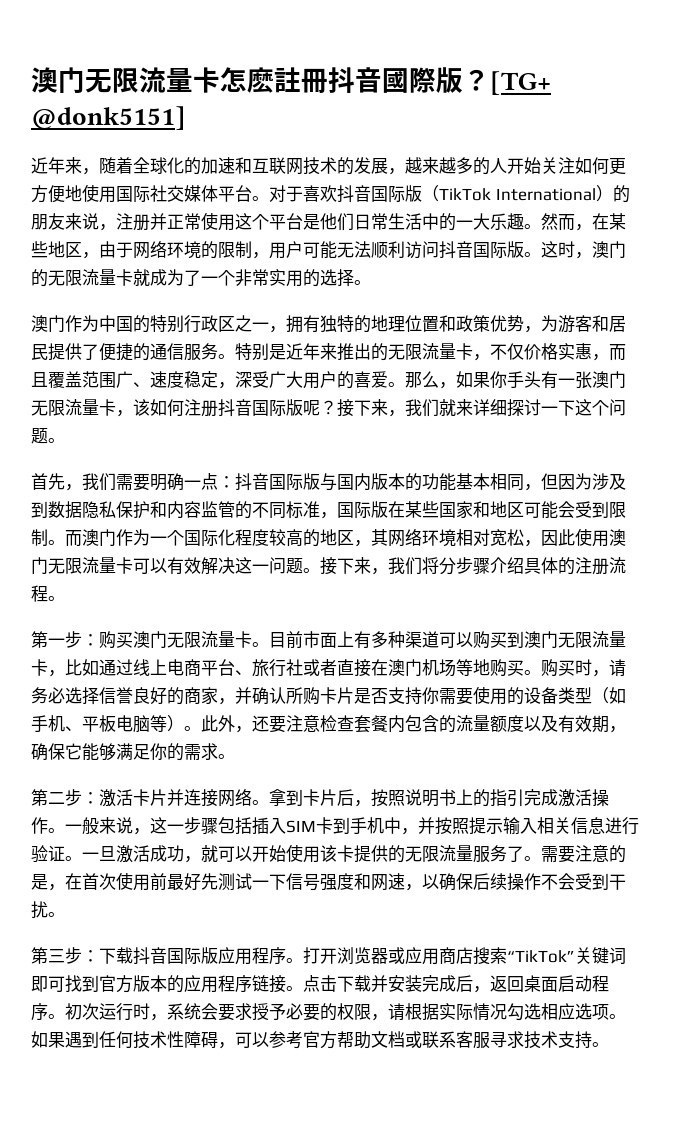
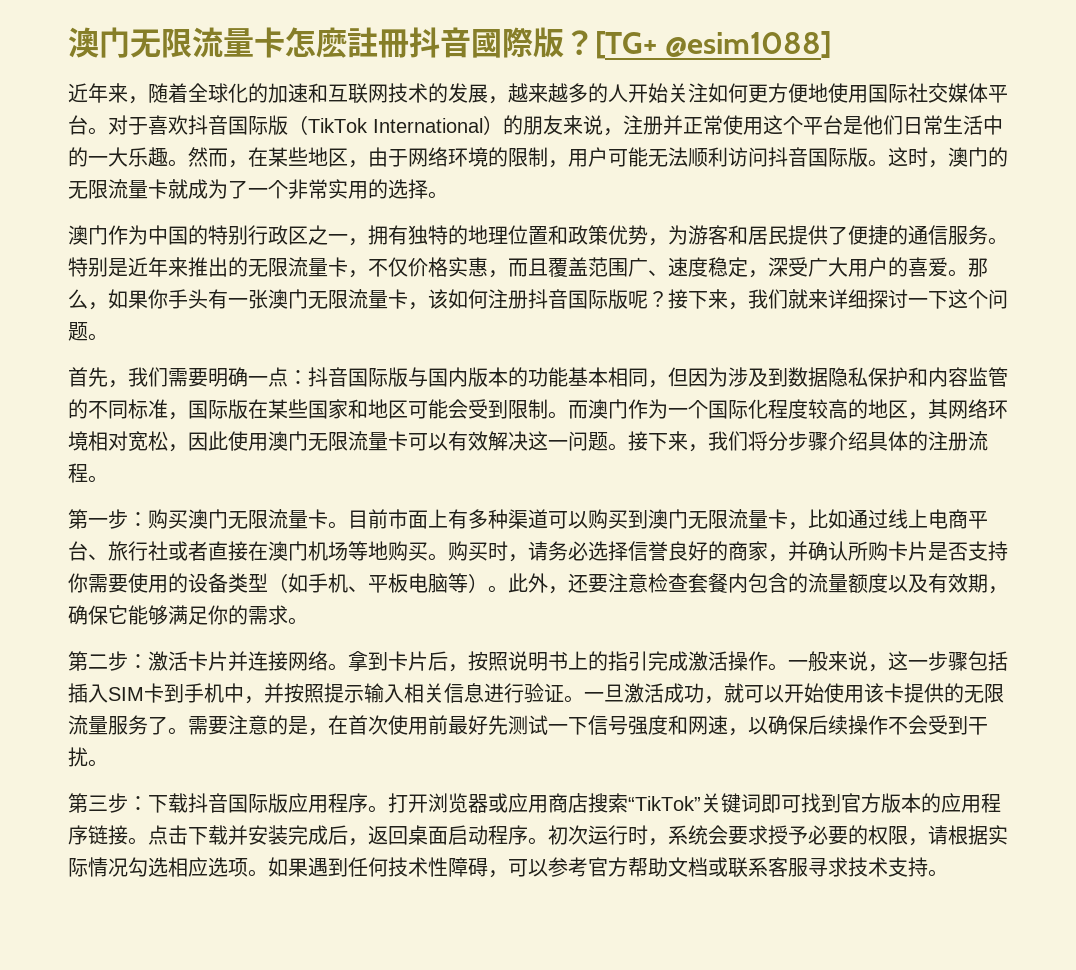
- [TG+ @donk5151]
+ [TG+ @esim1088]

